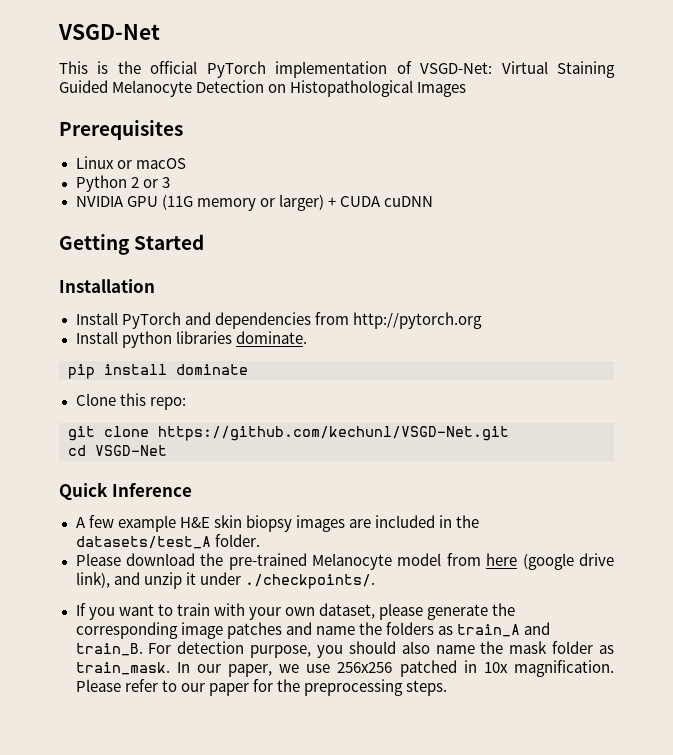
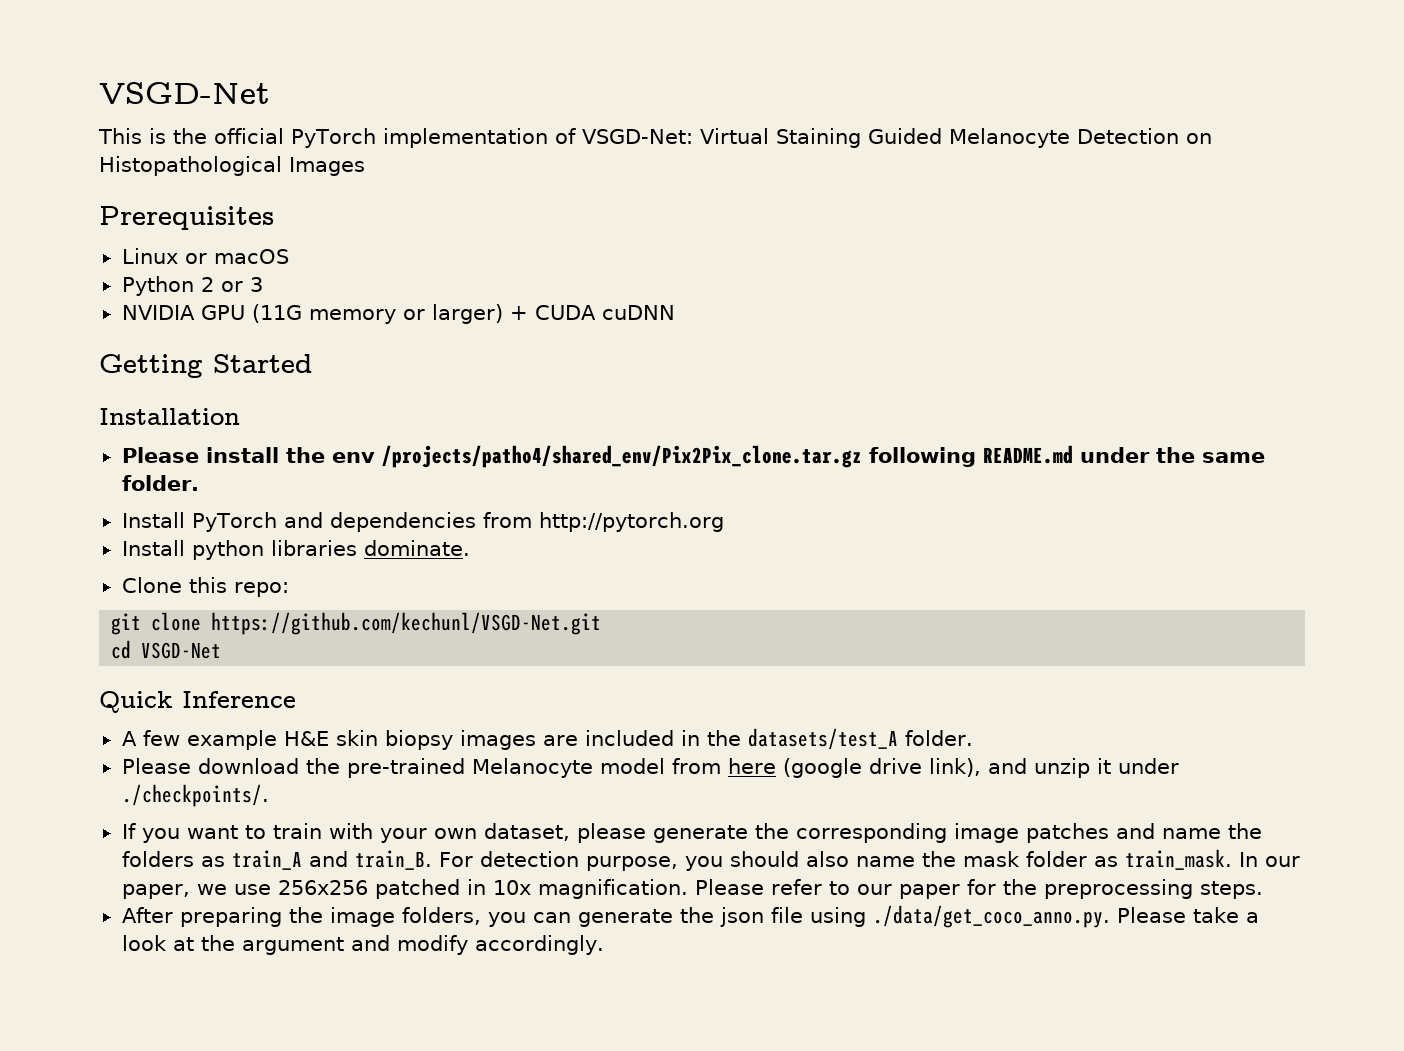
+ Please install the env /projects/patho4/shared_env/Pix2Pix_clone.tar.gz following README.md under the same folder.
- pip install dominate
+ After preparing the image folders, you can generate the json file using ./data/get_coco_anno.py. Please take a look at the argument and modify accordingly.

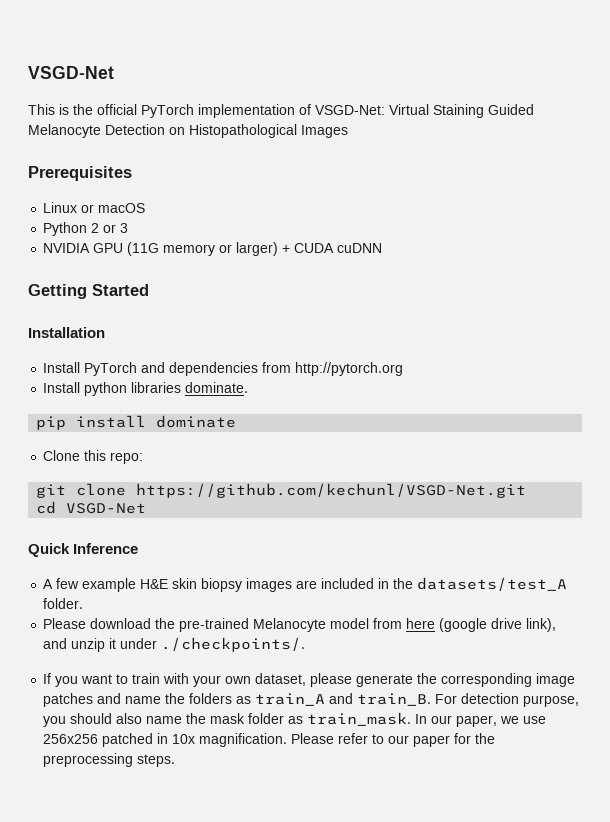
- Please install the env /projects/patho4/shared_env/Pix2Pix_clone.tar.gz following README.md under the same folder.
+ pip install dominate
- After preparing the image folders, you can generate the json file using ./data/get_coco_anno.py. Please take a look at the argument and modify accordingly.

